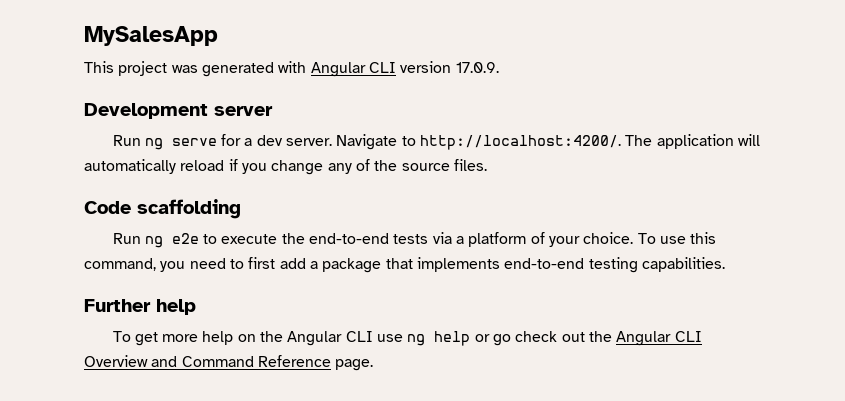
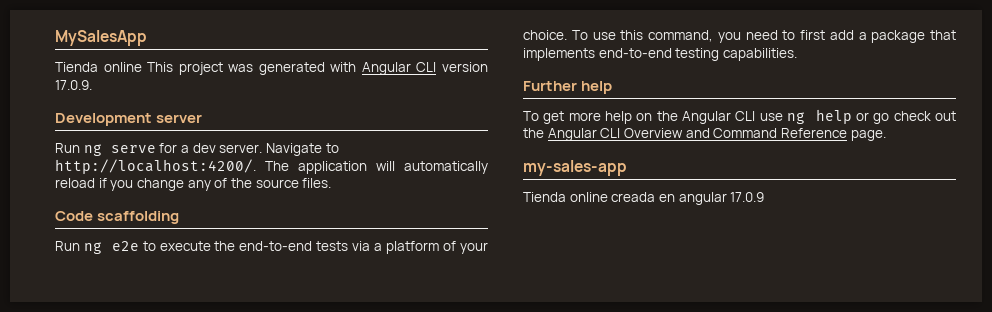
- This project was generated with Angular CLI version 17.0.9.
+ Tienda online This project was generated with Angular CLI version 17.0.9.
+ my-sales-app
+ Tienda online creada en angular 17.0.9

